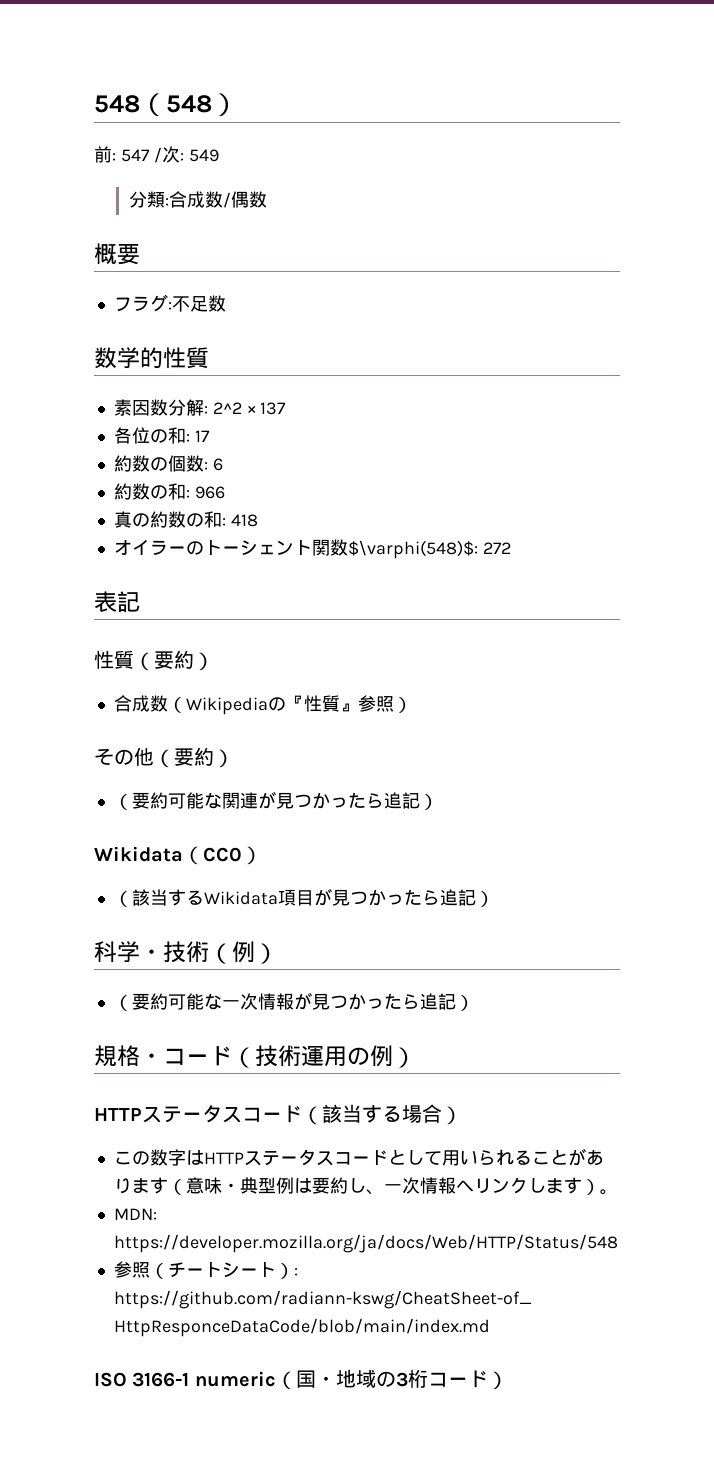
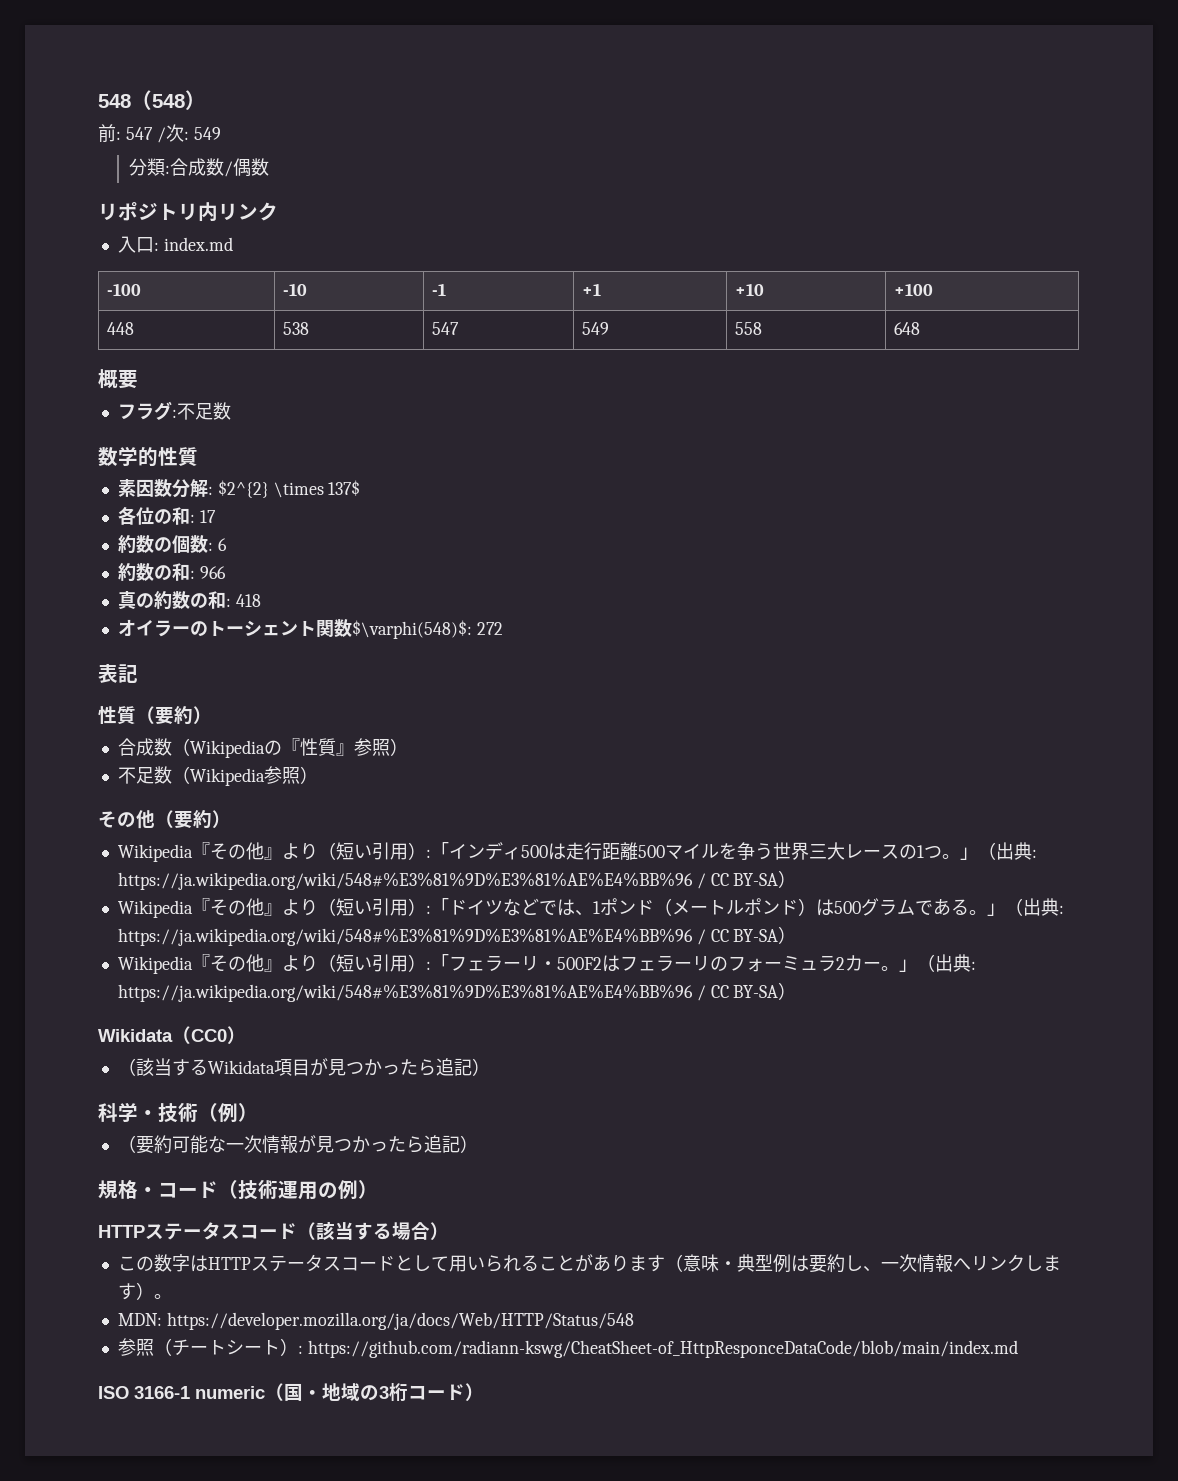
+ リポジトリ内リンク
+ 入口: index.md
+ -100 | -10 | -1 | +1 | +10 | +100
+ 448 | 538 | 547 | 549 | 558 | 648
- 素因数分解: 2^2 × 137
+ 素因数分解: $2^{2} \times 137$
+ 不足数（Wikipedia参照）
- （要約可能な関連が見つかったら追記）
+ Wikipedia『その他』より（短い引用）:「インディ500は走行距離500マイルを争う世界三大レースの1つ。」（出典: https://ja.wikipedia.org/wiki/548#%E3%81%9D%E3%81%AE%E4%BB%96 / CC BY-SA）
+ Wikipedia『その他』より（短い引用）:「ドイツなどでは、1ポンド（メートルポンド）は500グラムである。」（出典: https://ja.wikipedia.org/wiki/548#%E3%81%9D%E3%81%AE%E4%BB%96 / CC BY-SA）
+ Wikipedia『その他』より（短い引用）:「フェラーリ・500F2はフェラーリのフォーミュラ2カー。」（出典: https://ja.wikipedia.org/wiki/548#%E3%81%9D%E3%81%AE%E4%BB%96 / CC BY-SA）

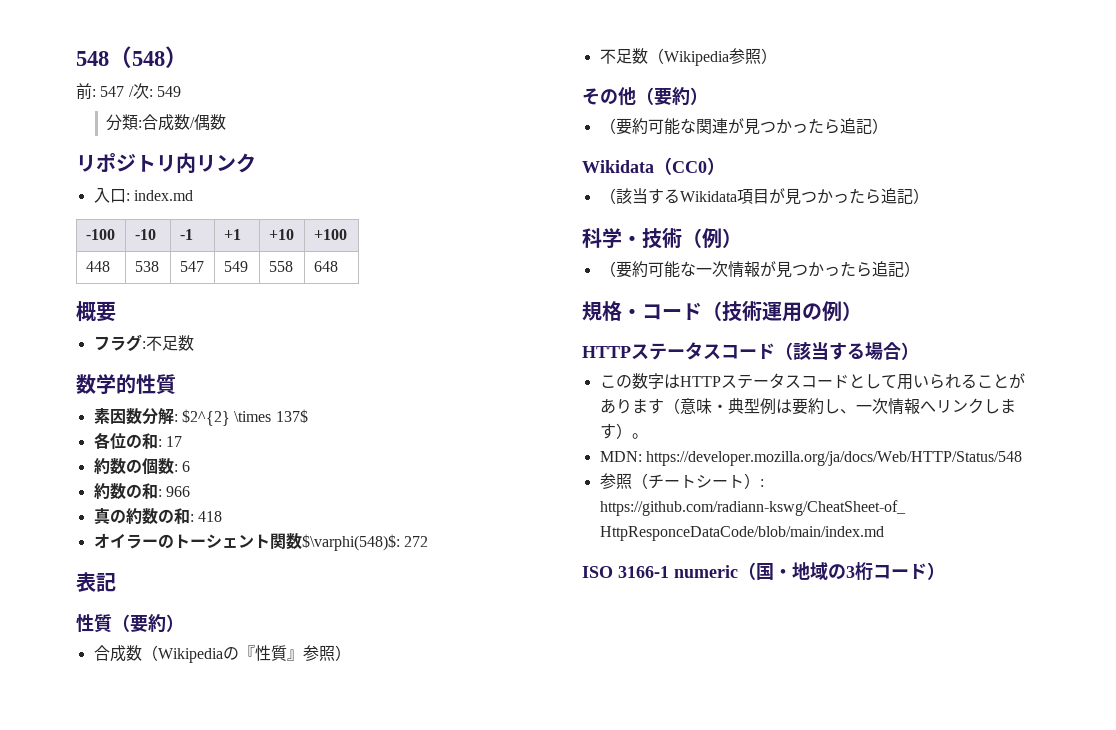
- Wikipedia『その他』より（短い引用）:「インディ500は走行距離500マイルを争う世界三大レースの1つ。」（出典: https://ja.wikipedia.org/wiki/548#%E3%81%9D%E3%81%AE%E4%BB%96 / CC BY-SA）
- Wikipedia『その他』より（短い引用）:「ドイツなどでは、1ポンド（メートルポンド）は500グラムである。」（出典: https://ja.wikipedia.org/wiki/548#%E3%81%9D%E3%81%AE%E4%BB%96 / CC BY-SA）
- Wikipedia『その他』より（短い引用）:「フェラーリ・500F2はフェラーリのフォーミュラ2カー。」（出典: https://ja.wikipedia.org/wiki/548#%E3%81%9D%E3%81%AE%E4%BB%96 / CC BY-SA）
+ （要約可能な関連が見つかったら追記）

